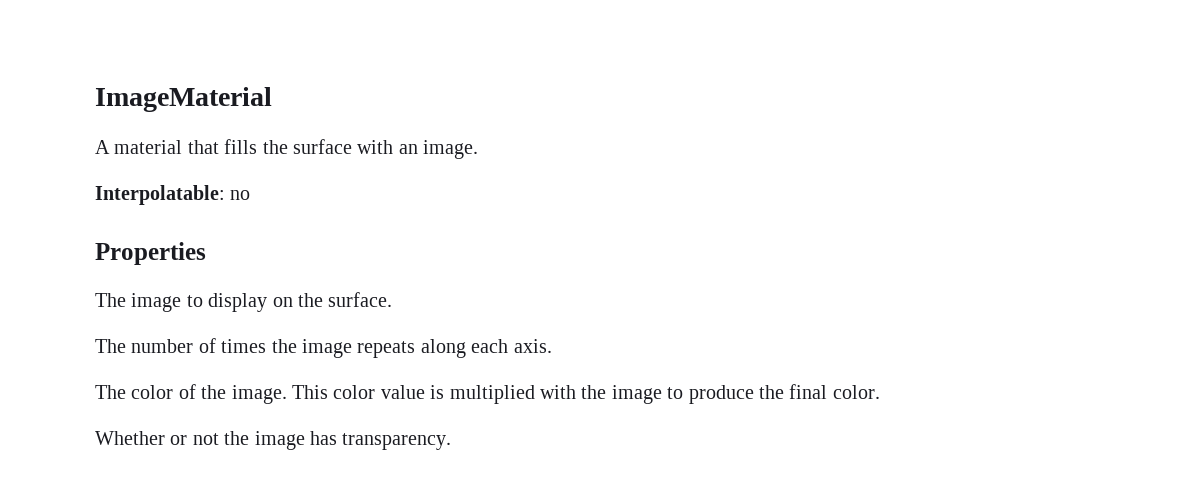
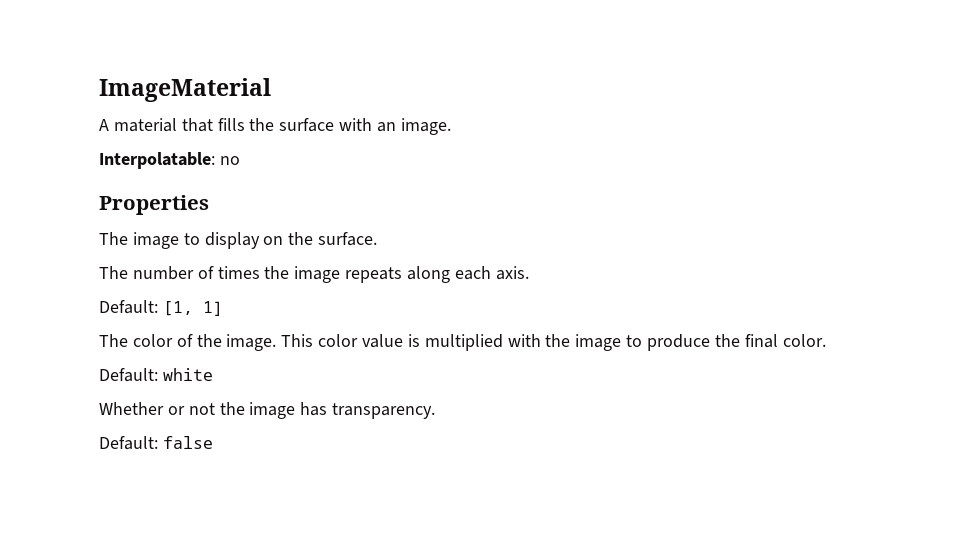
+ Default: [1, 1]
+ Default: white
+ Default: false

